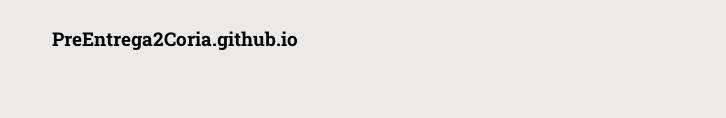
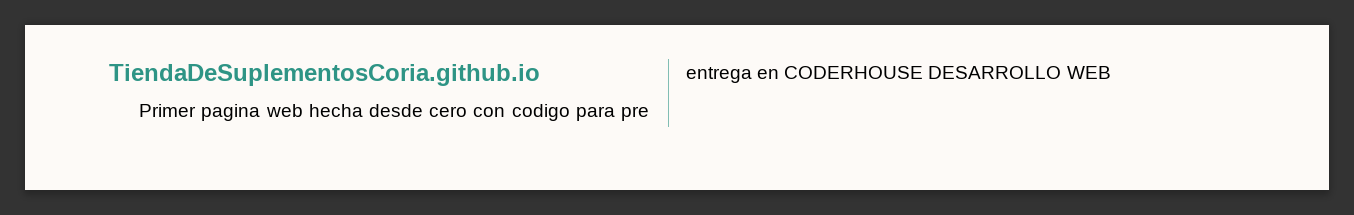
- PreEntrega2Coria.github.io
+ TiendaDeSuplementosCoria.github.io
+ Primer pagina web hecha desde cero con codigo para pre entrega en CODERHOUSE DESARROLLO WEB

